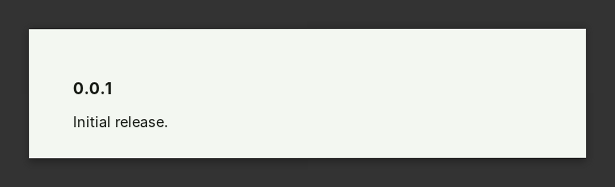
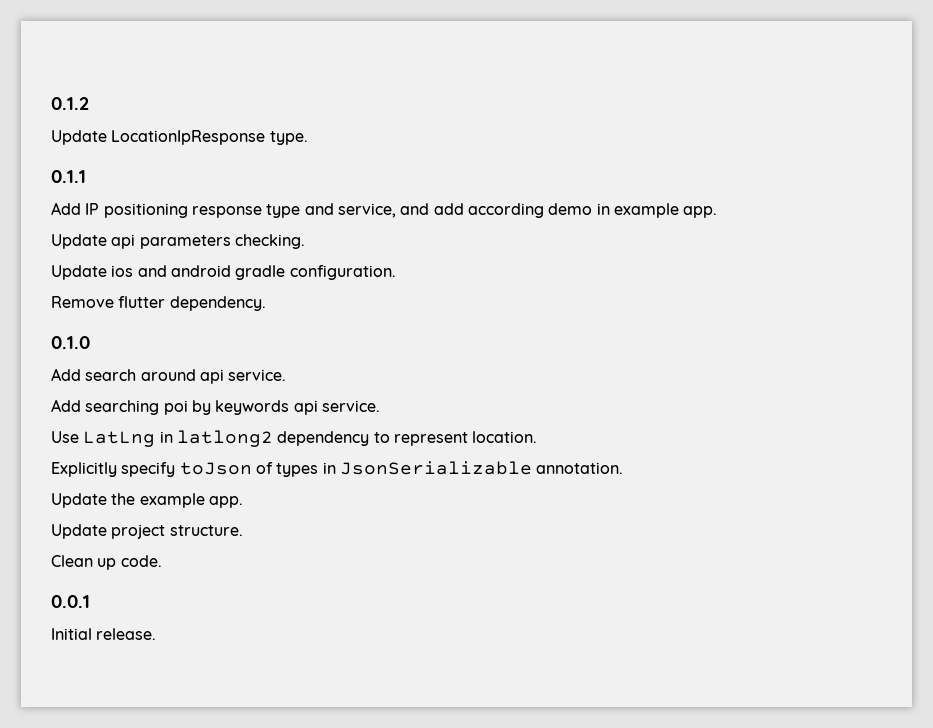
+ 0.1.2
+ Update LocationIpResponse type.
+ 0.1.1
+ Add IP positioning response type and service, and add according demo in example app.
+ Update api parameters checking.
+ Update ios and android gradle configuration.
+ Remove flutter dependency.
+ 0.1.0
+ Add search around api service.
+ Add searching poi by keywords api service.
+ Use LatLng in latlong2 dependency to represent location.
+ Explicitly specify toJson of types in JsonSerializable annotation.
+ Update the example app.
+ Update project structure.
+ Clean up code.

